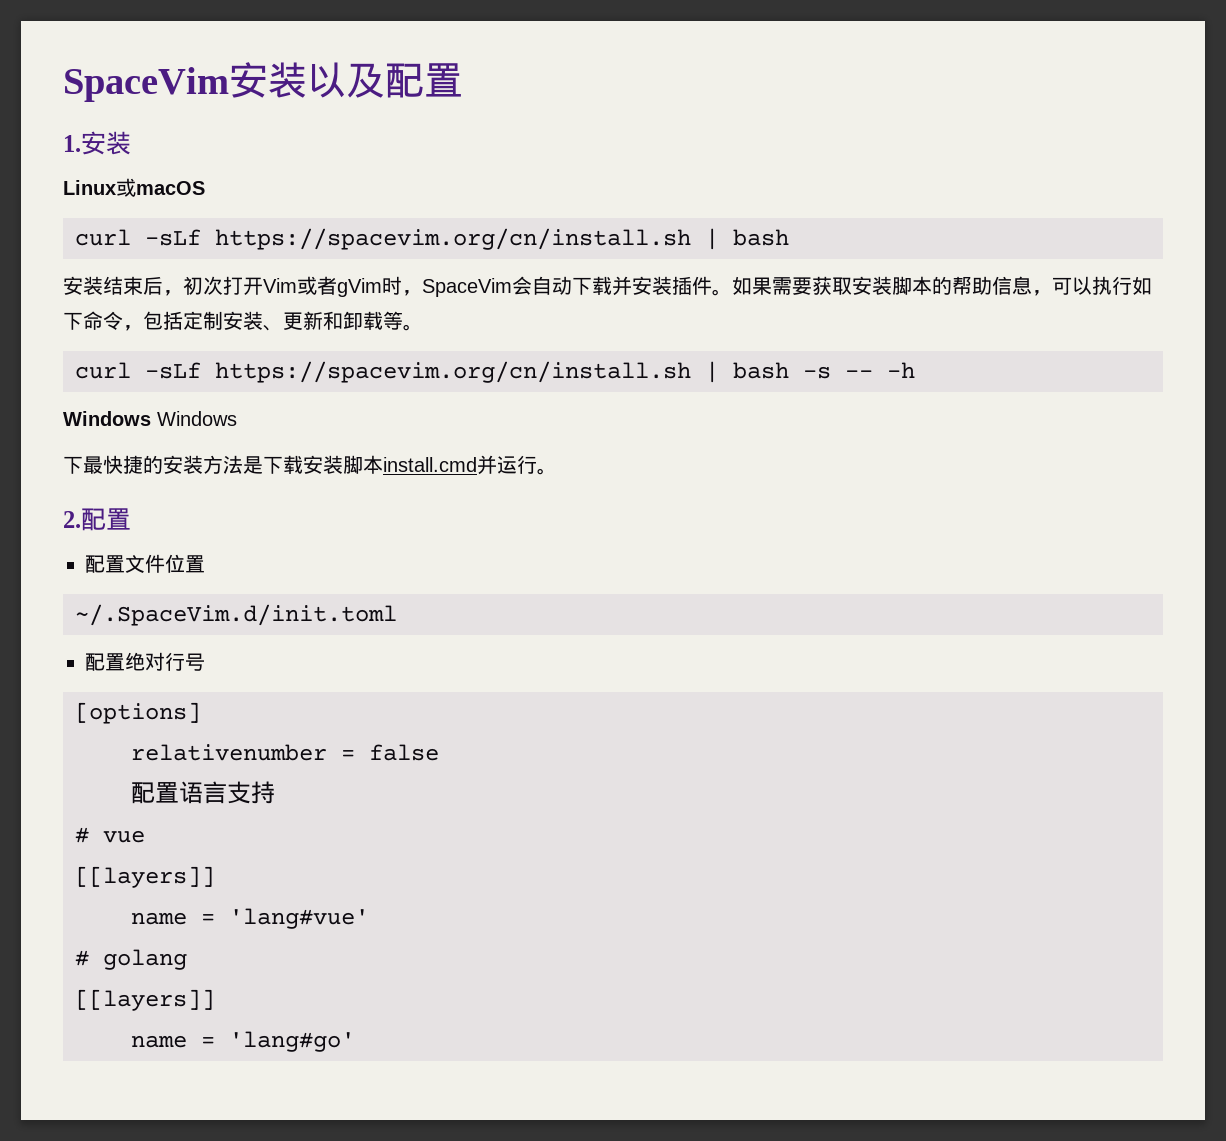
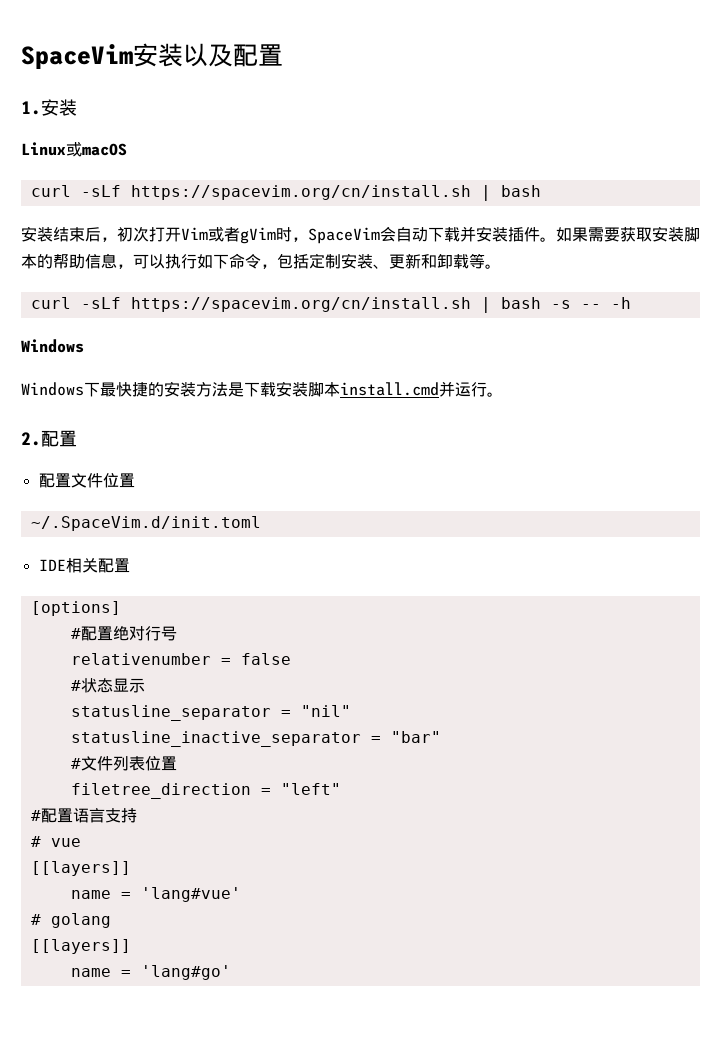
  curl -sLf https://spacevim.org/cn/install.sh | bash -s -- -h
- Windows Windows
- 下最快捷的安装方法是下载安装脚本install.cmd并运行。
+ Windows
+ Windows下最快捷的安装方法是下载安装脚本install.cmd并运行。
- 配置绝对行号
+ IDE相关配置
+ [options]
+ #配置绝对行号
- [options]
- 配置语言支持
+ #状态显示
+ statusline_separator = "nil"
+ statusline_inactive_separator = "bar"
+ #文件列表位置
+ filetree_direction = "left"
+ #配置语言支持

